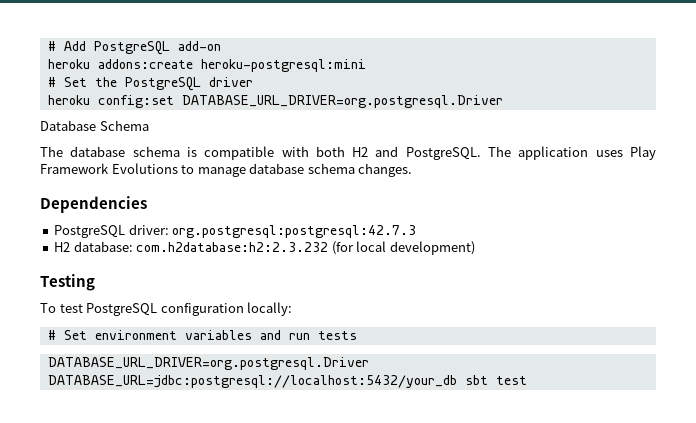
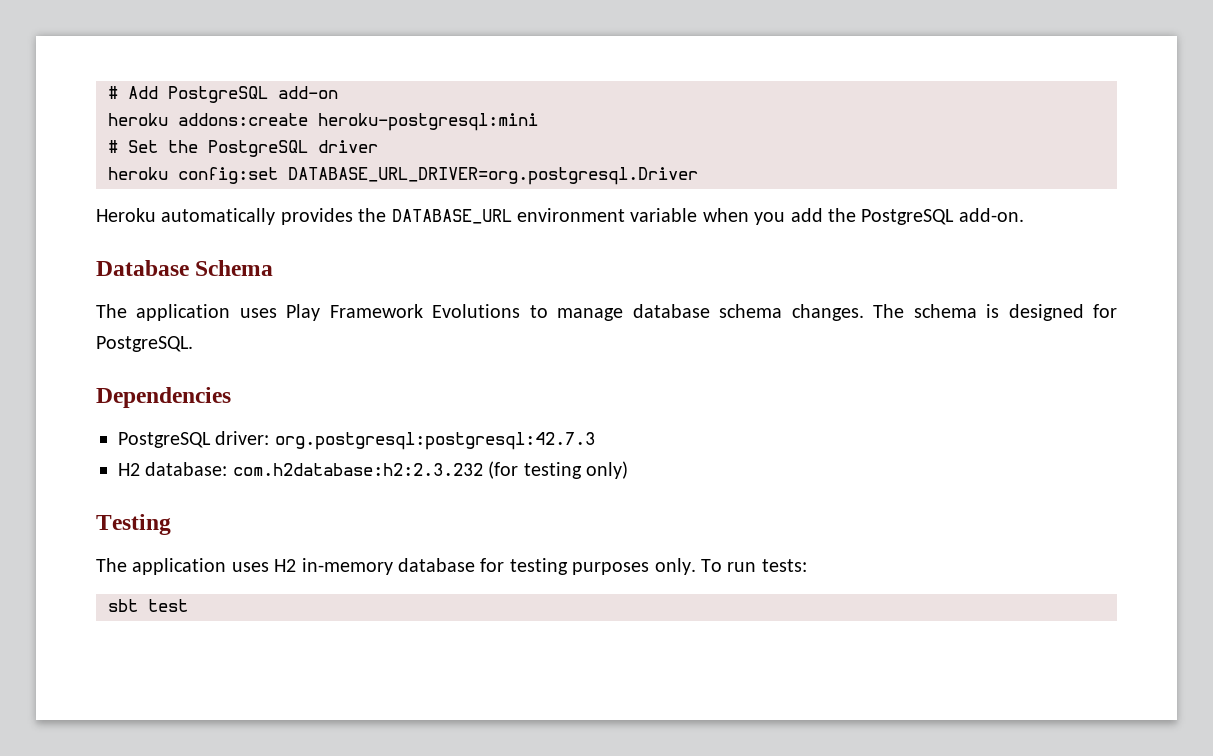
+ Heroku automatically provides the DATABASE_URL environment variable when you add the PostgreSQL add-on.
  Database Schema
- The database schema is compatible with both H2 and PostgreSQL. The application uses Play Framework Evolutions to manage database schema changes.
+ The application uses Play Framework Evolutions to manage database schema changes. The schema is designed for PostgreSQL.
- H2 database: com.h2database:h2:2.3.232 (for local development)
+ H2 database: com.h2database:h2:2.3.232 (for testing only)
- To test PostgreSQL configuration locally:
- # Set environment variables and run tests
- DATABASE_URL_DRIVER=org.postgresql.Driver DATABASE_URL=jdbc:postgresql://localhost:5432/your_db sbt test
+ The application uses H2 in-memory database for testing purposes only. To run tests:
+ sbt test

